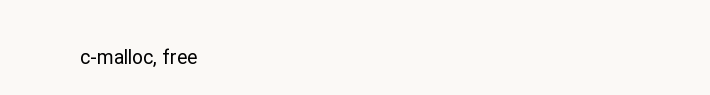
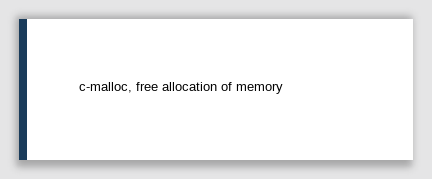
- c-malloc, free
+ c-malloc, free allocation of memory

